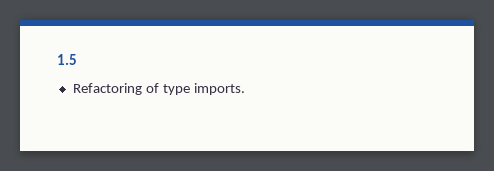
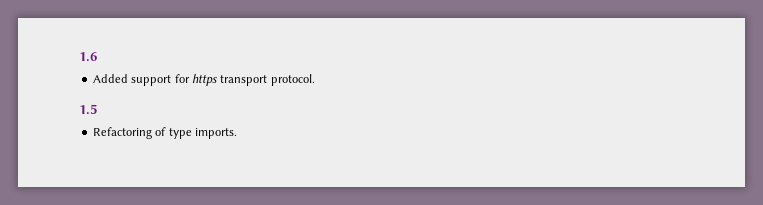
+ 1.6
+ Added support for https transport protocol.

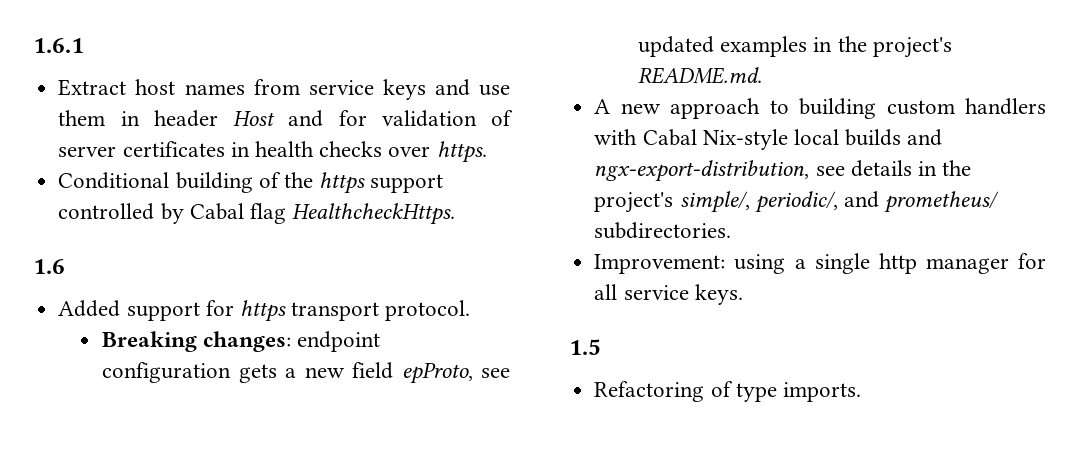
+ 1.6.1
+ Extract host names from service keys and use them in header Host and for validation of server certificates in health checks over https.
+ Conditional building of the https support controlled by Cabal flag HealthcheckHttps.
+ Breaking changes: endpoint configuration gets a new field epProto, see updated examples in the project's README.md.
+ A new approach to building custom handlers with Cabal Nix-style local builds and ngx-export-distribution, see details in the project's simple/, periodic/, and prometheus/ subdirectories.
+ Improvement: using a single http manager for all service keys.

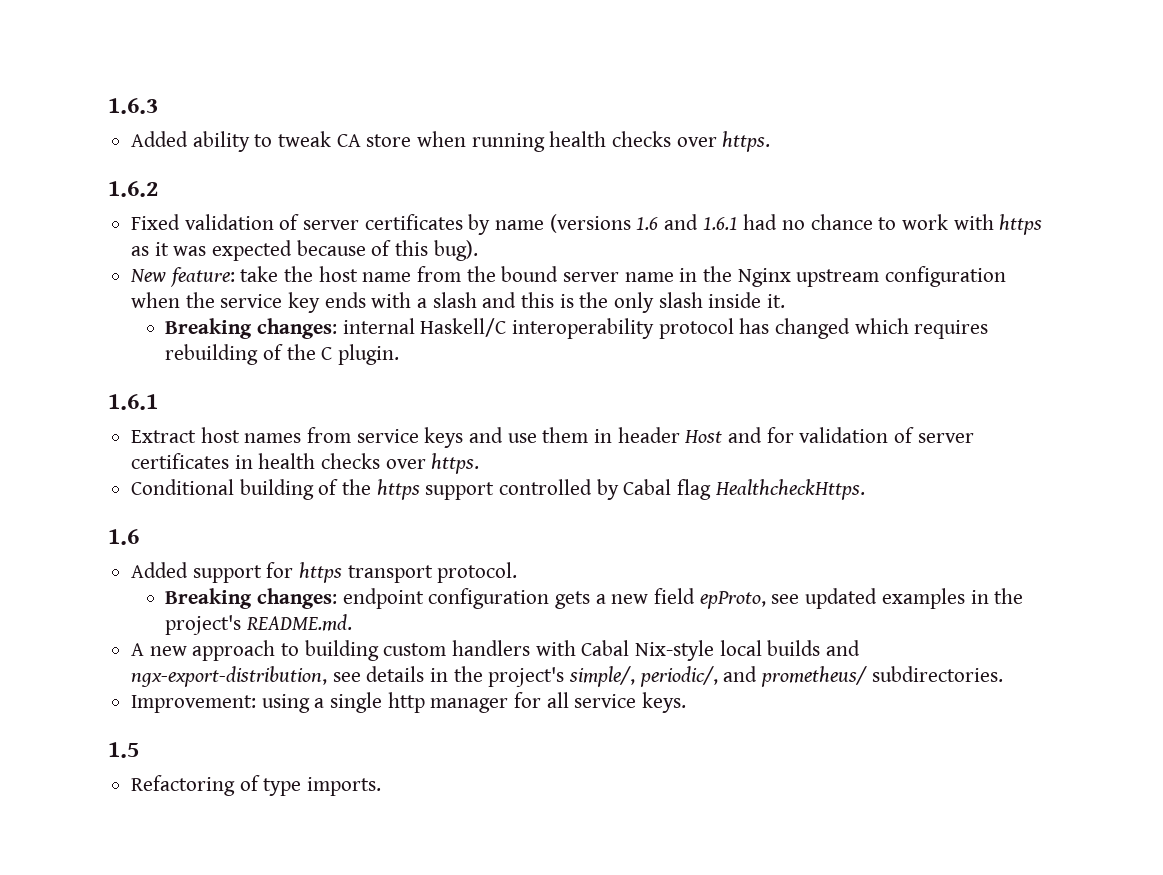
+ 1.6.3
+ Added ability to tweak CA store when running health checks over https.
+ 1.6.2
+ Fixed validation of server certificates by name (versions 1.6 and 1.6.1 had no chance to work with https as it was expected because of this bug).
+ New feature: take the host name from the bound server name in the Nginx upstream configuration when the service key ends with a slash and this is the only slash inside it.
+ Breaking changes: internal Haskell/C interoperability protocol has changed which requires rebuilding of the C plugin.

